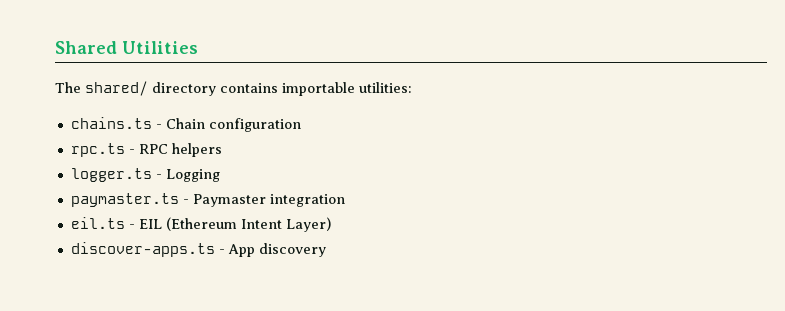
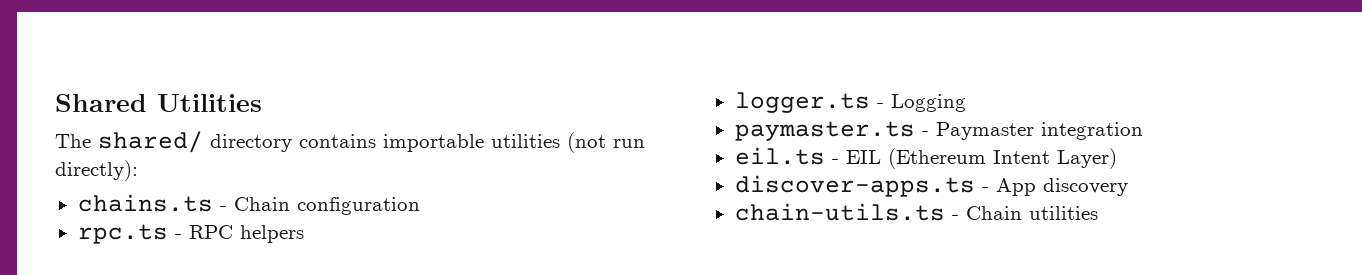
- The shared/ directory contains importable utilities:
+ The shared/ directory contains importable utilities (not run directly):
+ chain-utils.ts - Chain utilities

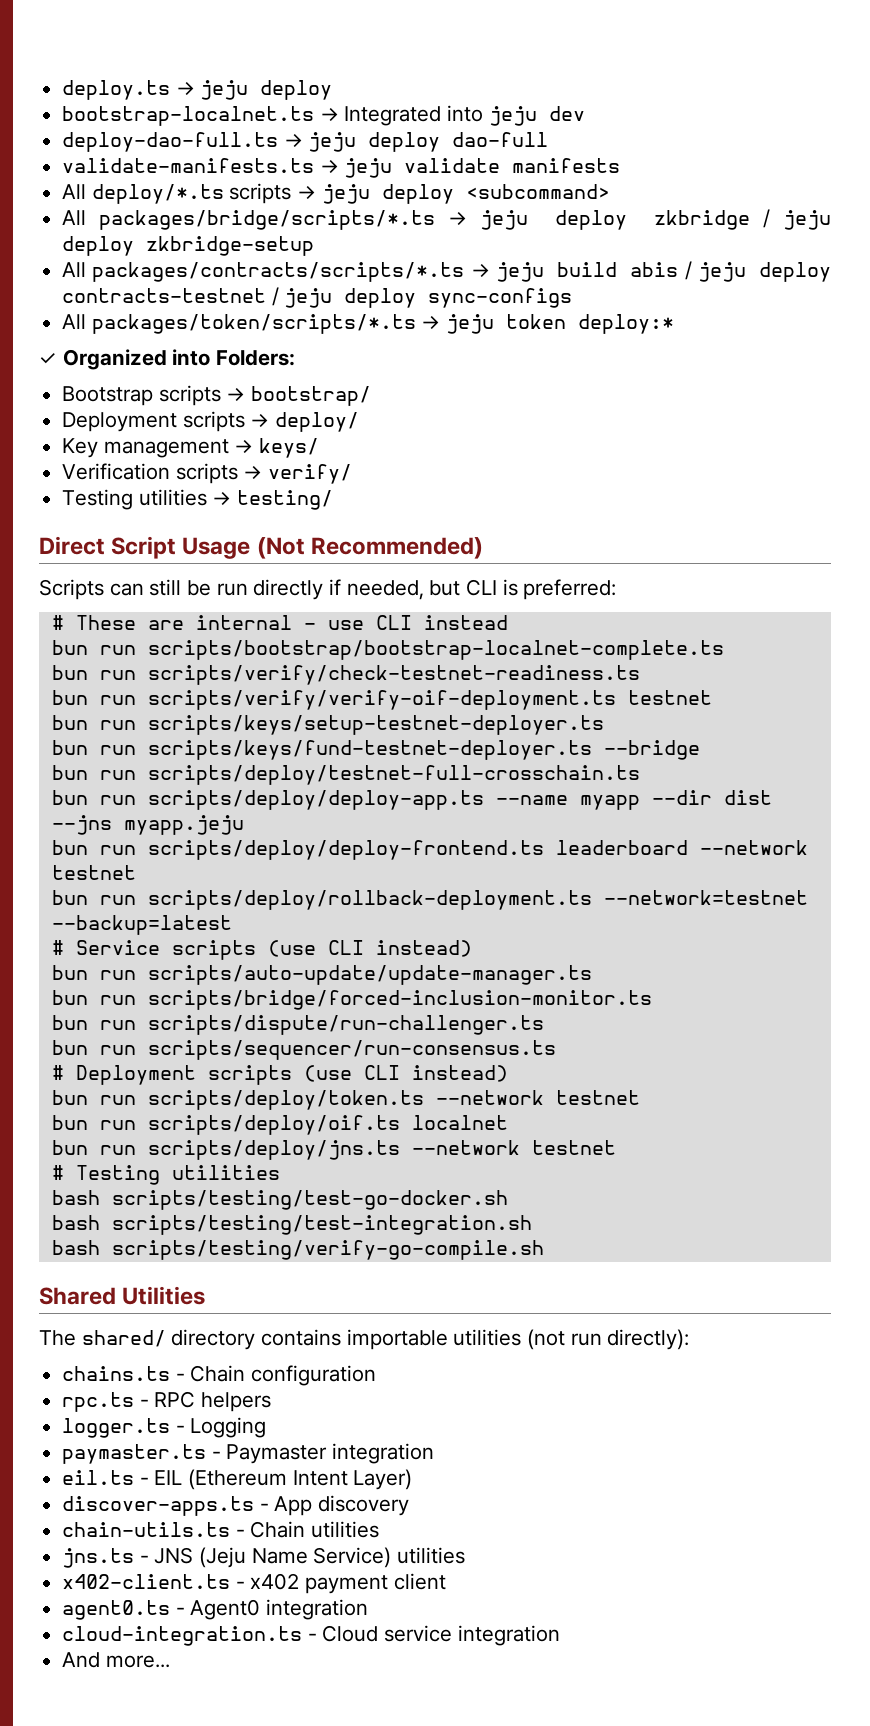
+ deploy.ts → jeju deploy
+ bootstrap-localnet.ts → Integrated into jeju dev
+ deploy-dao-full.ts → jeju deploy dao-full
+ validate-manifests.ts → jeju validate manifests
+ All deploy/*.ts scripts → jeju deploy <subcommand>
+ All packages/bridge/scripts/*.ts → jeju deploy zkbridge / jeju deploy zkbridge-setup
+ All packages/contracts/scripts/*.ts → jeju build abis / jeju deploy contracts-testnet / jeju deploy sync-configs
+ All packages/token/scripts/*.ts → jeju token deploy:*
+ ✓ Organized into Folders:
+ Bootstrap scripts → bootstrap/
+ Deployment scripts → deploy/
+ Key management → keys/
+ Verification scripts → verify/
+ Testing utilities → testing/
+ Direct Script Usage (Not Recommended)
+ Scripts can still be run directly if needed, but CLI is preferred:
+ # These are internal - use CLI instead
+ bun run scripts/bootstrap/bootstrap-localnet-complete.ts
+ bun run scripts/verify/check-testnet-readiness.ts
+ bun run scripts/verify/verify-oif-deployment.ts testnet
+ bun run scripts/keys/setup-testnet-deployer.ts
+ bun run scripts/keys/fund-testnet-deployer.ts --bridge
+ bun run scripts/deploy/testnet-full-crosschain.ts
+ bun run scripts/deploy/deploy-app.ts --name myapp --dir dist --jns myapp.jeju
+ bun run scripts/deploy/deploy-frontend.ts leaderboard --network testnet
+ bun run scripts/deploy/rollback-deployment.ts --network=testnet --backup=latest
+ # Service scripts (use CLI instead)
+ bun run scripts/auto-update/update-manager.ts
+ bun run scripts/bridge/forced-inclusion-monitor.ts
+ bun run scripts/dispute/run-challenger.ts
+ bun run scripts/sequencer/run-consensus.ts
+ # Deployment scripts (use CLI instead)
+ bun run scripts/deploy/token.ts --network testnet
+ bun run scripts/deploy/oif.ts localnet
+ bun run scripts/deploy/jns.ts --network testnet
+ # Testing utilities
+ bash scripts/testing/test-go-docker.sh
+ bash scripts/testing/test-integration.sh
+ bash scripts/testing/verify-go-compile.sh
+ jns.ts - JNS (Jeju Name Service) utilities
+ x402-client.ts - x402 payment client
+ agent0.ts - Agent0 integration
+ cloud-integration.ts - Cloud service integration
+ And more...

